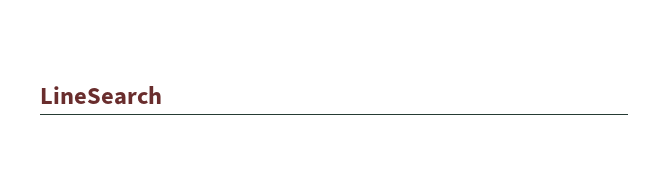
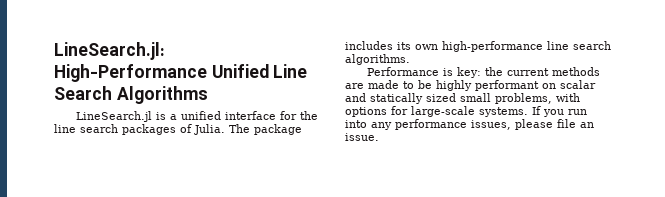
- LineSearch
+ LineSearch.jl: High-Performance Unified Line Search Algorithms
+ LineSearch.jl is a unified interface for the line search packages of Julia. The package includes its own high-performance line search algorithms.
+ Performance is key: the current methods are made to be highly performant on scalar and statically sized small problems, with options for large-scale systems. If you run into any performance issues, please file an issue.

